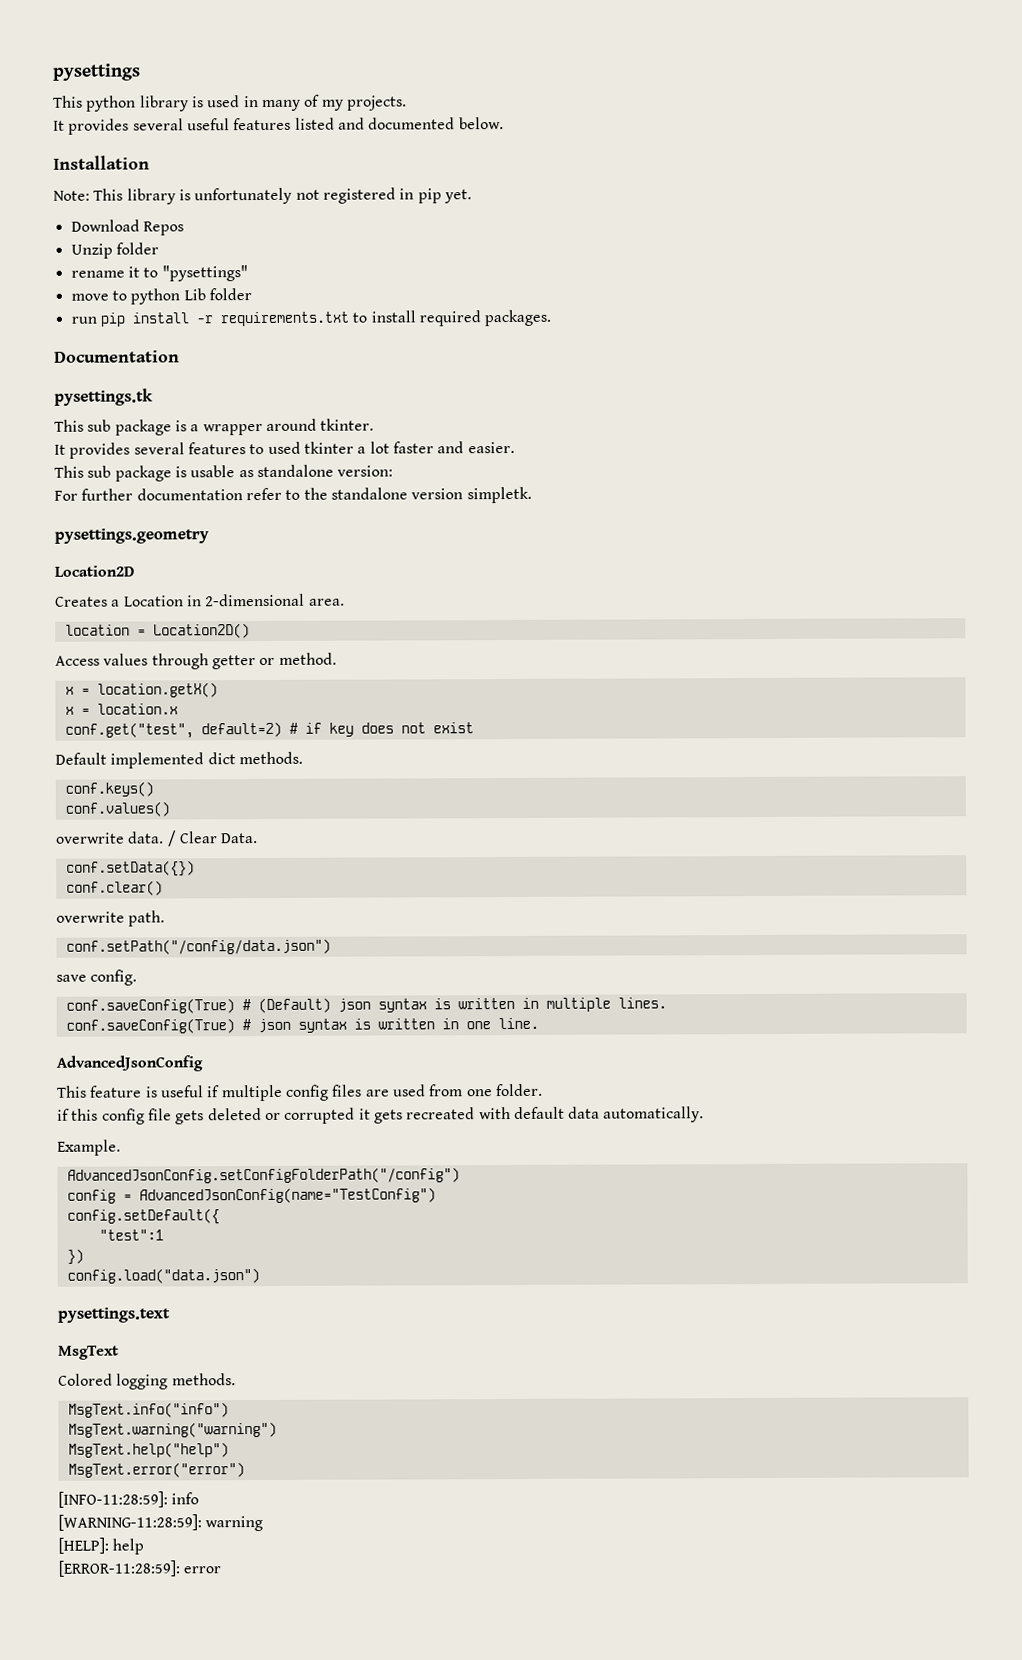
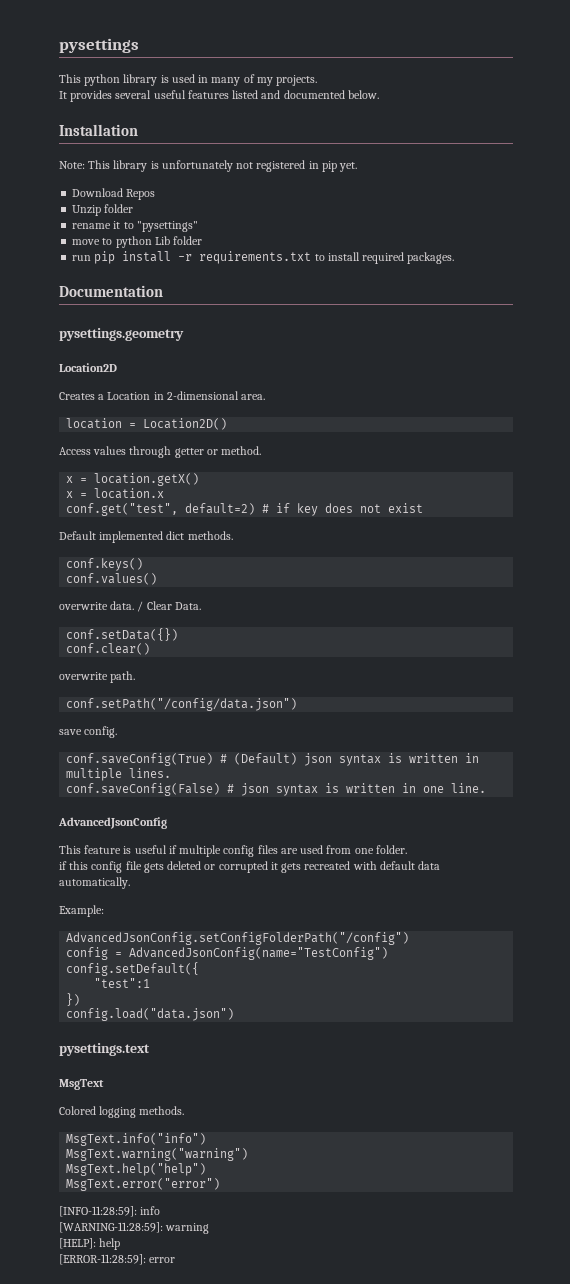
- pysettings.tk
- This sub package is a wrapper around tkinter.
- It provides several features to used tkinter a lot faster and easier.
- This sub package is usable as standalone version:
- For further documentation refer to the standalone version simpletk.
- conf.saveConfig(True) # json syntax is written in one line.
+ conf.saveConfig(False) # json syntax is written in one line.
- Example.
+ Example:

